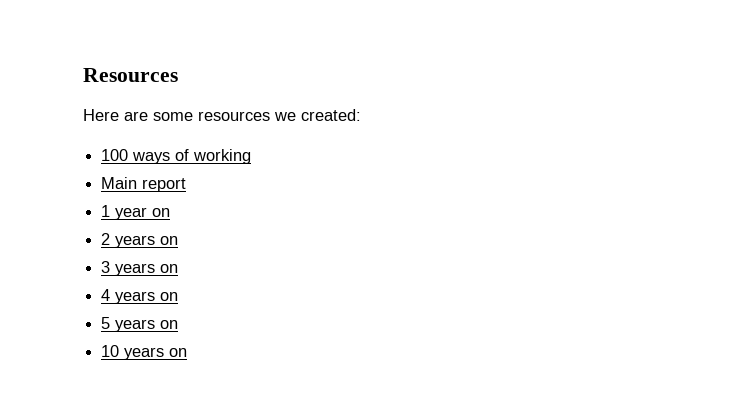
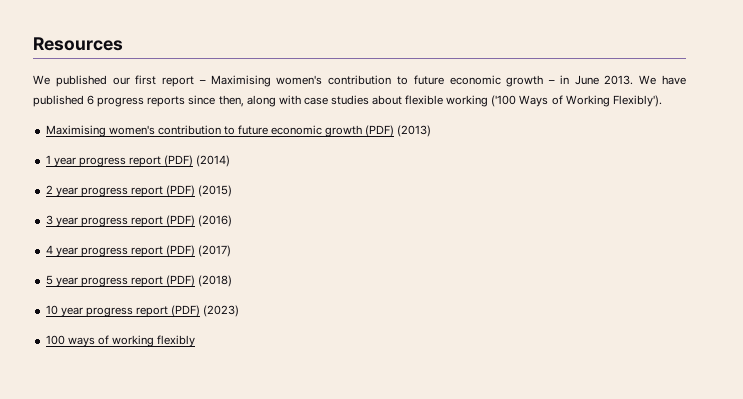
- Here are some resources we created:
- 100 ways of working
- Main report
- 1 year on
- 2 years on
- 3 years on
- 4 years on
- 5 years on
- 10 years on
+ We published our first report – Maximising women's contribution to future economic growth – in June 2013. We have published 6 progress reports since then, along with case studies about flexible working ('100 Ways of Working Flexibly').
+ Maximising women's contribution to future economic growth (PDF) (2013)
+ 1 year progress report (PDF) (2014)
+ 2 year progress report (PDF) (2015)
+ 3 year progress report (PDF) (2016)
+ 4 year progress report (PDF) (2017)
+ 5 year progress report (PDF) (2018)
+ 10 year progress report (PDF) (2023)
+ 100 ways of working flexibly

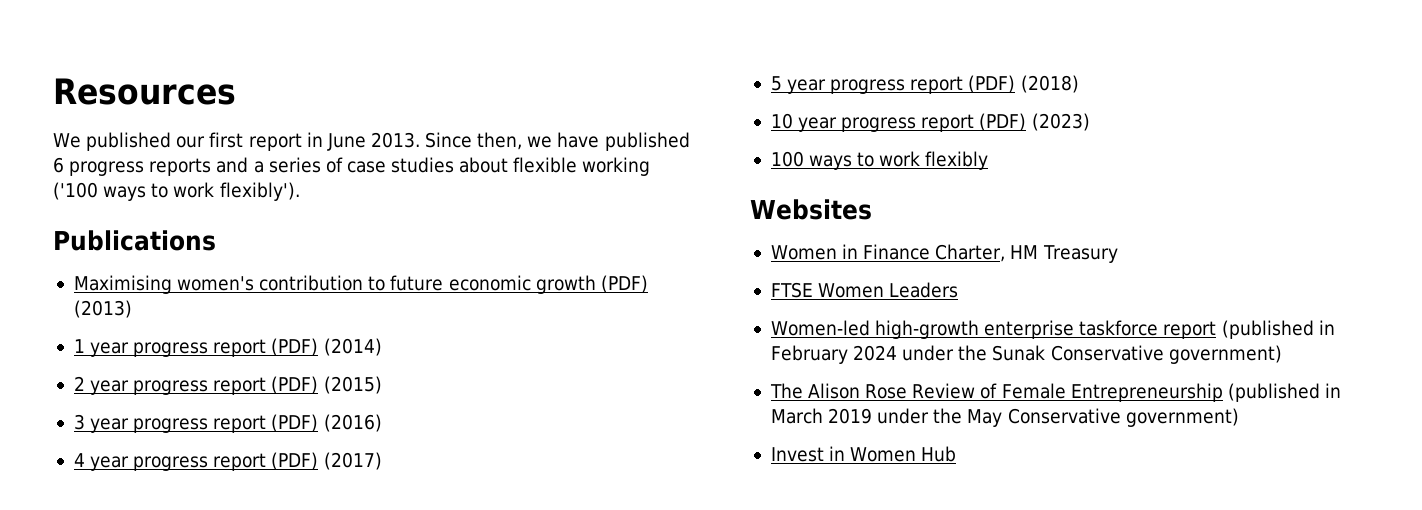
- We published our first report – Maximising women's contribution to future economic growth – in June 2013. We have published 6 progress reports since then, along with case studies about flexible working ('100 Ways of Working Flexibly').
+ We published our first report in June 2013. Since then, we have published 6 progress reports and a series of case studies about flexible working ('100 ways to work flexibly').
+ Publications
- 100 ways of working flexibly
+ 100 ways to work flexibly
+ Websites
+ Women in Finance Charter, HM Treasury
+ FTSE Women Leaders
+ Women-led high-growth enterprise taskforce report (published in February 2024 under the Sunak Conservative government)
+ The Alison Rose Review of Female Entrepreneurship (published in March 2019 under the May Conservative government)
+ Invest in Women Hub

